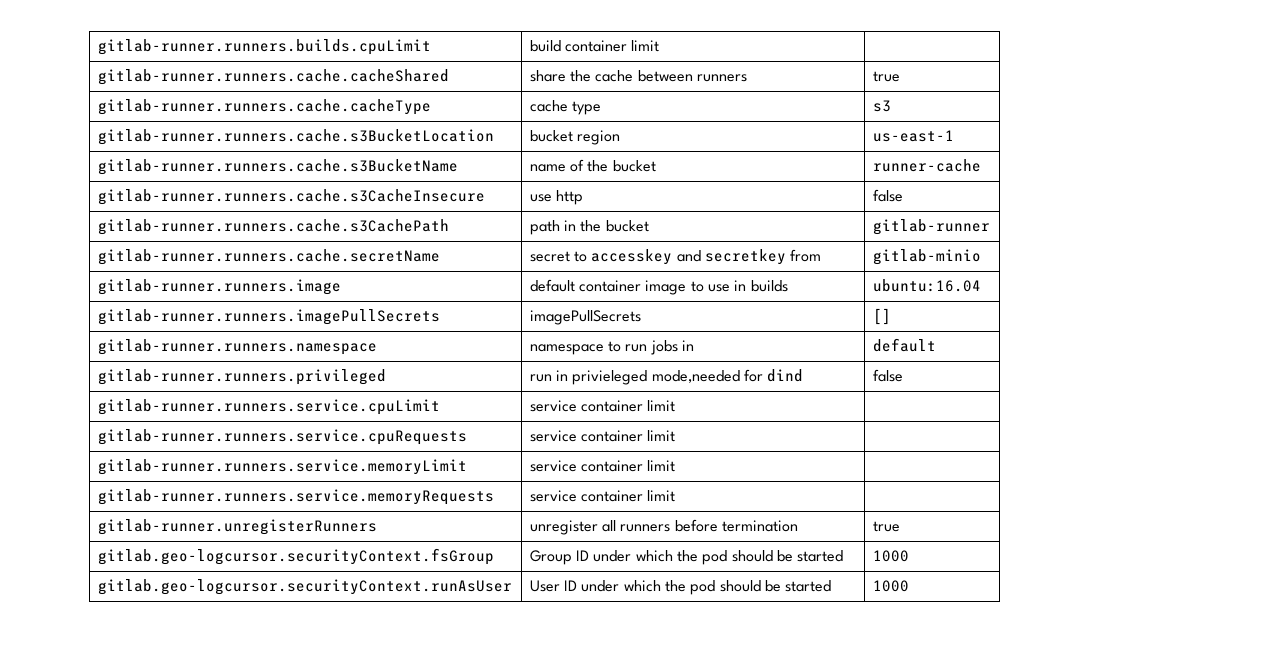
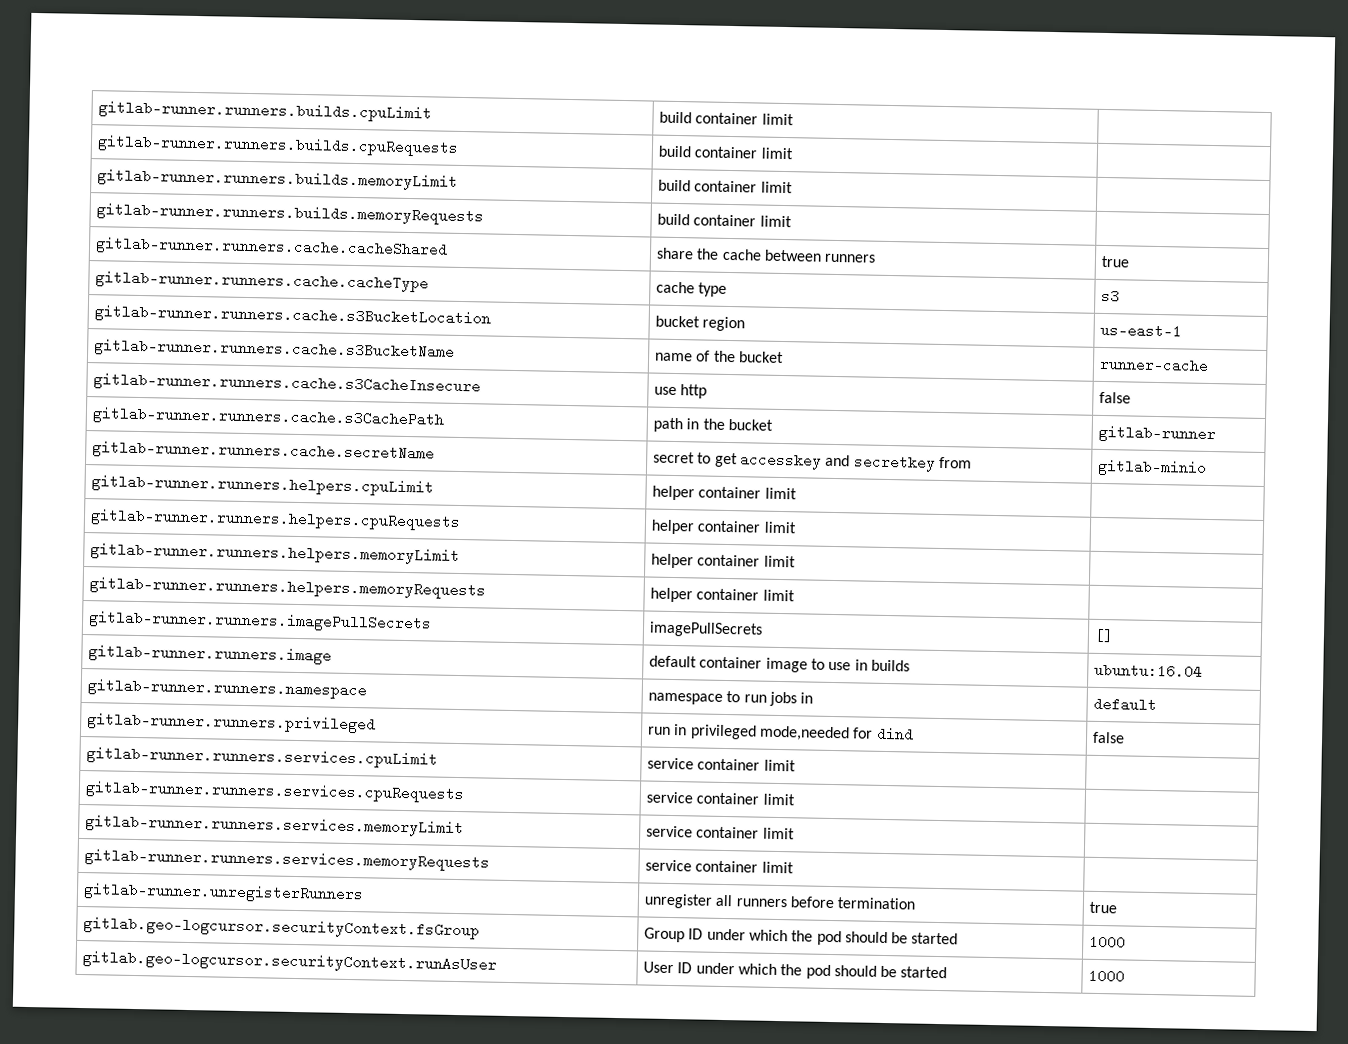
+ gitlab-runner.runners.builds.cpuRequests | build container limit |
+ gitlab-runner.runners.builds.memoryLimit | build container limit |
+ gitlab-runner.runners.builds.memoryRequests | build container limit |
- gitlab-runner.runners.cache.secretName | secret to accesskey and secretkey from | gitlab-minio
+ gitlab-runner.runners.cache.secretName | secret to get accesskey and secretkey from | gitlab-minio
+ gitlab-runner.runners.helpers.cpuLimit | helper container limit |
+ gitlab-runner.runners.helpers.cpuRequests | helper container limit |
+ gitlab-runner.runners.helpers.memoryLimit | helper container limit |
+ gitlab-runner.runners.helpers.memoryRequests | helper container limit |
+ gitlab-runner.runners.imagePullSecrets | imagePullSecrets | []
- gitlab-runner.runners.imagePullSecrets | imagePullSecrets | []
- gitlab-runner.runners.privileged | run in privieleged mode,needed for dind | false
+ gitlab-runner.runners.privileged | run in privileged mode,needed for dind | false
- gitlab-runner.runners.service.cpuLimit | service container limit |
- gitlab-runner.runners.service.cpuRequests | service container limit |
- gitlab-runner.runners.service.memoryLimit | service container limit |
- gitlab-runner.runners.service.memoryRequests | service container limit |
+ gitlab-runner.runners.services.cpuLimit | service container limit |
+ gitlab-runner.runners.services.cpuRequests | service container limit |
+ gitlab-runner.runners.services.memoryLimit | service container limit |
+ gitlab-runner.runners.services.memoryRequests | service container limit |

